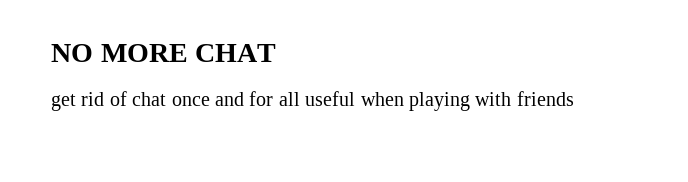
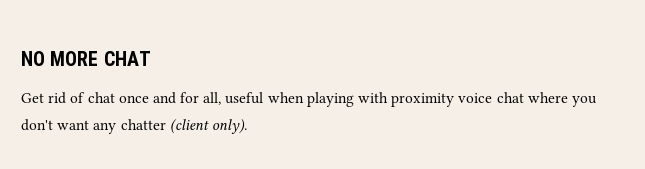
- get rid of chat once and for all useful when playing with friends
+ Get rid of chat once and for all, useful when playing with proximity voice chat where you don't want any chatter (client only).

